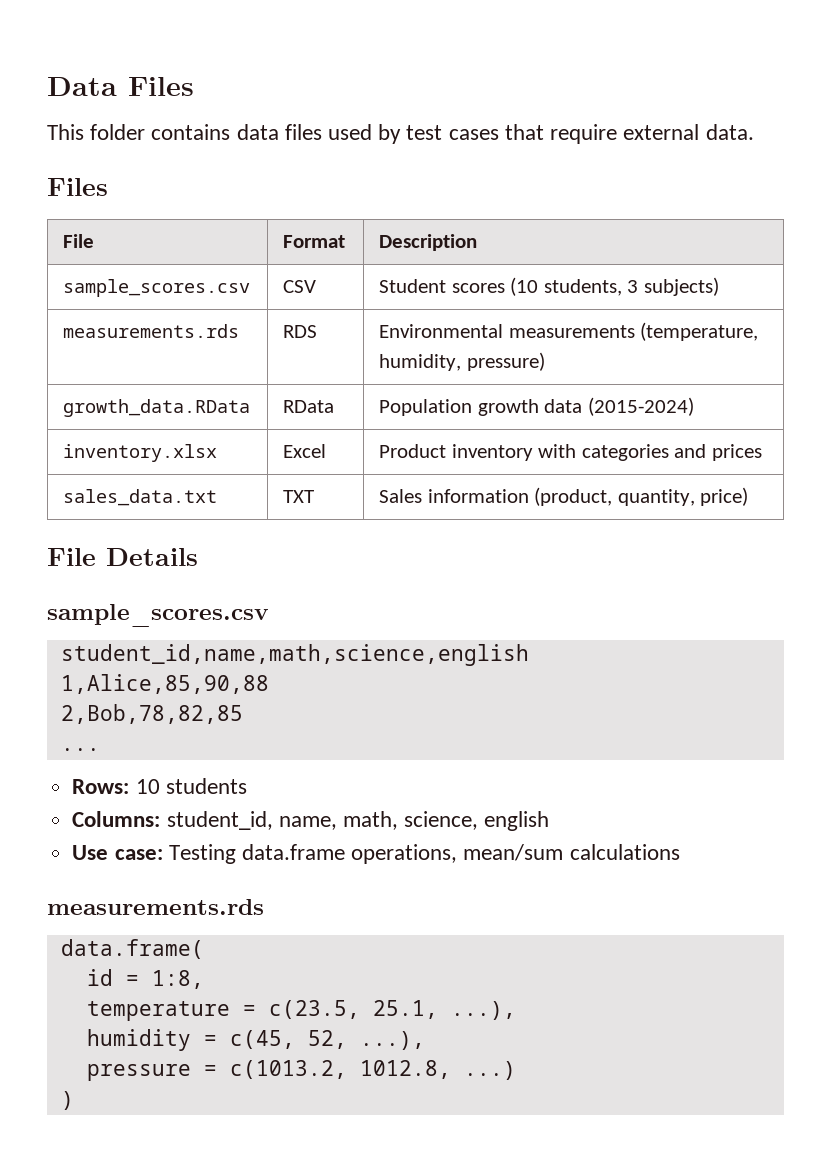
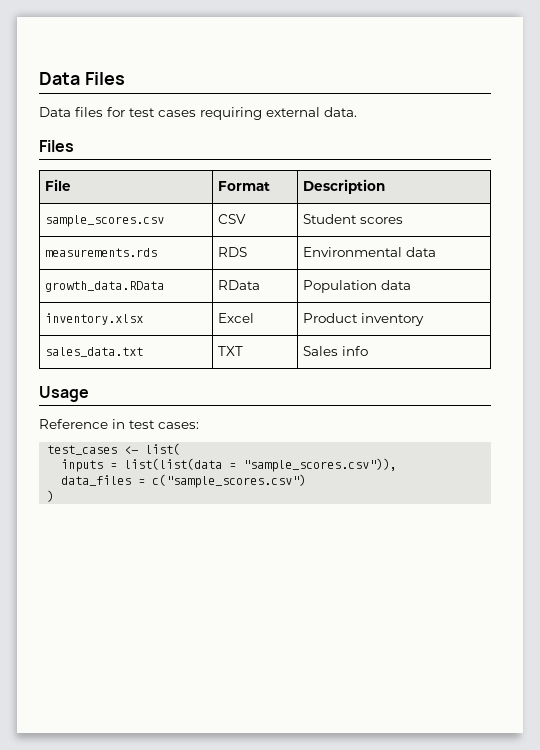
- This folder contains data files used by test cases that require external data.
+ Data files for test cases requiring external data.
- sample_scores.csv | CSV | Student scores (10 students, 3 subjects)
+ sample_scores.csv | CSV | Student scores
- measurements.rds | RDS | Environmental measurements (temperature, humidity, pressure)
+ measurements.rds | RDS | Environmental data
- growth_data.RData | RData | Population growth data (2015-2024)
+ growth_data.RData | RData | Population data
- inventory.xlsx | Excel | Product inventory with categories and prices
+ inventory.xlsx | Excel | Product inventory
- sales_data.txt | TXT | Sales information (product, quantity, price)
- File Details
- sample_scores.csv
- student_id,name,math,science,english
- 1,Alice,85,90,88
- 2,Bob,78,82,85
- ...
- Rows: 10 students
- Columns: student_id, name, math, science, english
- Use case: Testing data.frame operations, mean/sum calculations
- measurements.rds
- data.frame(
- id = 1:8,
- temperature = c(23.5, 25.1, ...),
- humidity = c(45, 52, ...),
- pressure = c(1013.2, 1012.8, ...)
+ sales_data.txt | TXT | Sales info
+ Usage
+ Reference in test cases:
+ test_cases <- list(
+ inputs = list(list(data = "sample_scores.csv")),
+ data_files = c("sample_scores.csv")

